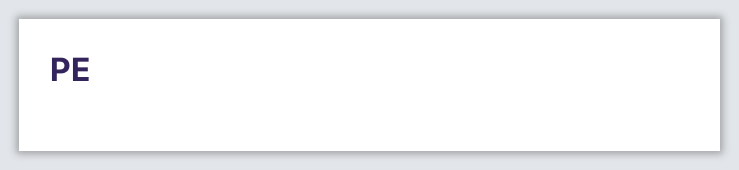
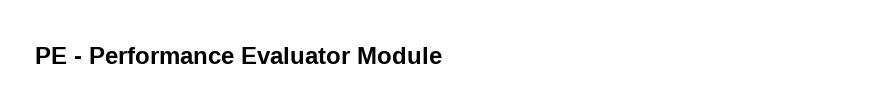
- PE
+ PE - Performance Evaluator Module

